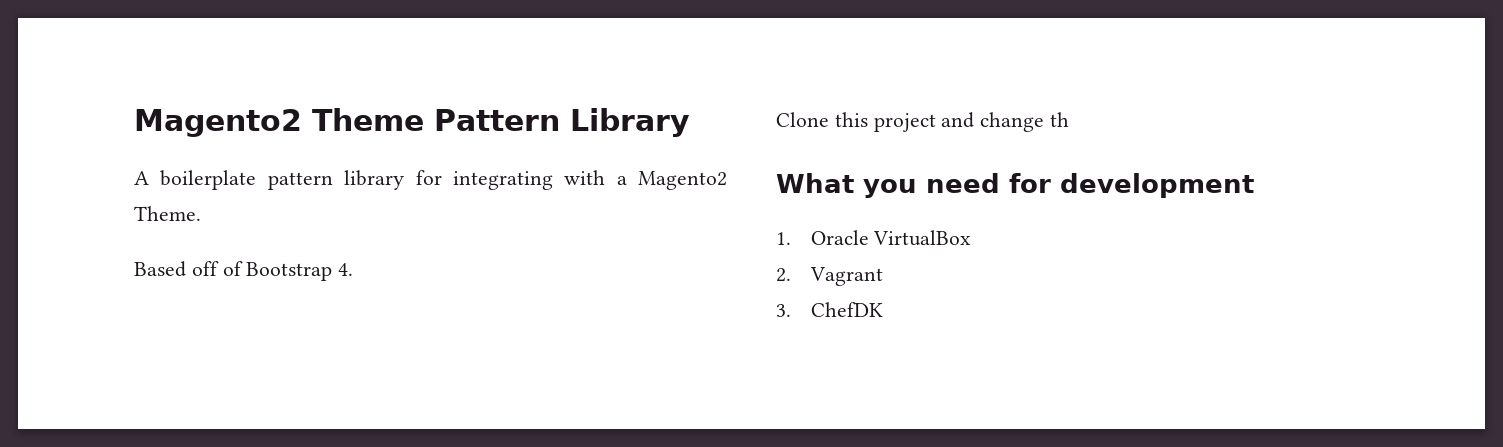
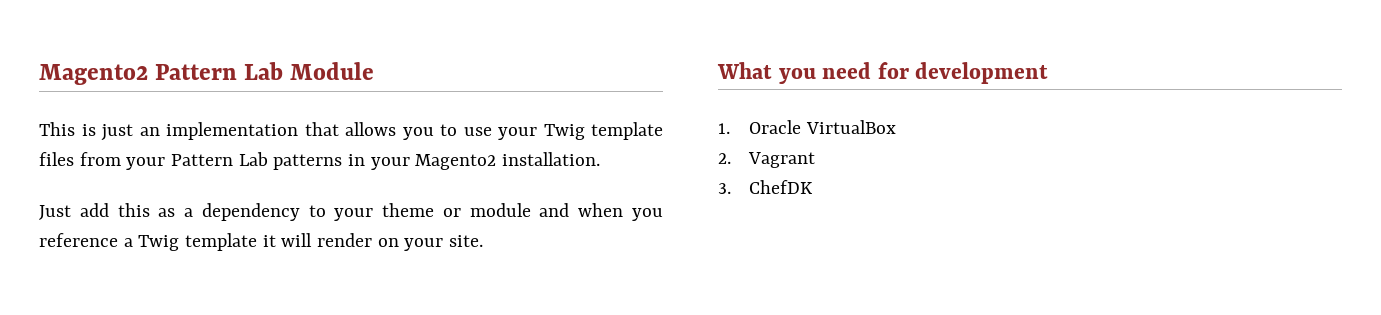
- Magento2 Theme Pattern Library
- A boilerplate pattern library for integrating with a Magento2 Theme.
- Based off of Bootstrap 4.
- Clone this project and change th
+ Magento2 Pattern Lab Module
+ This is just an implementation that allows you to use your Twig template files from your Pattern Lab patterns in your Magento2 installation.
+ Just add this as a dependency to your theme or module and when you reference a Twig template it will render on your site.

